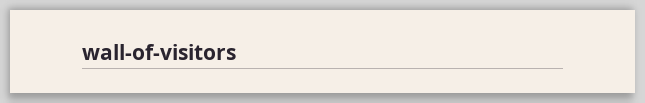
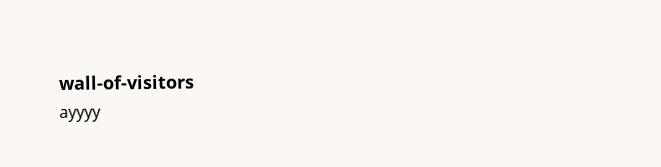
+ ayyyy

